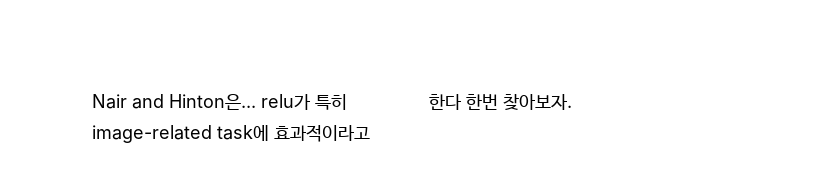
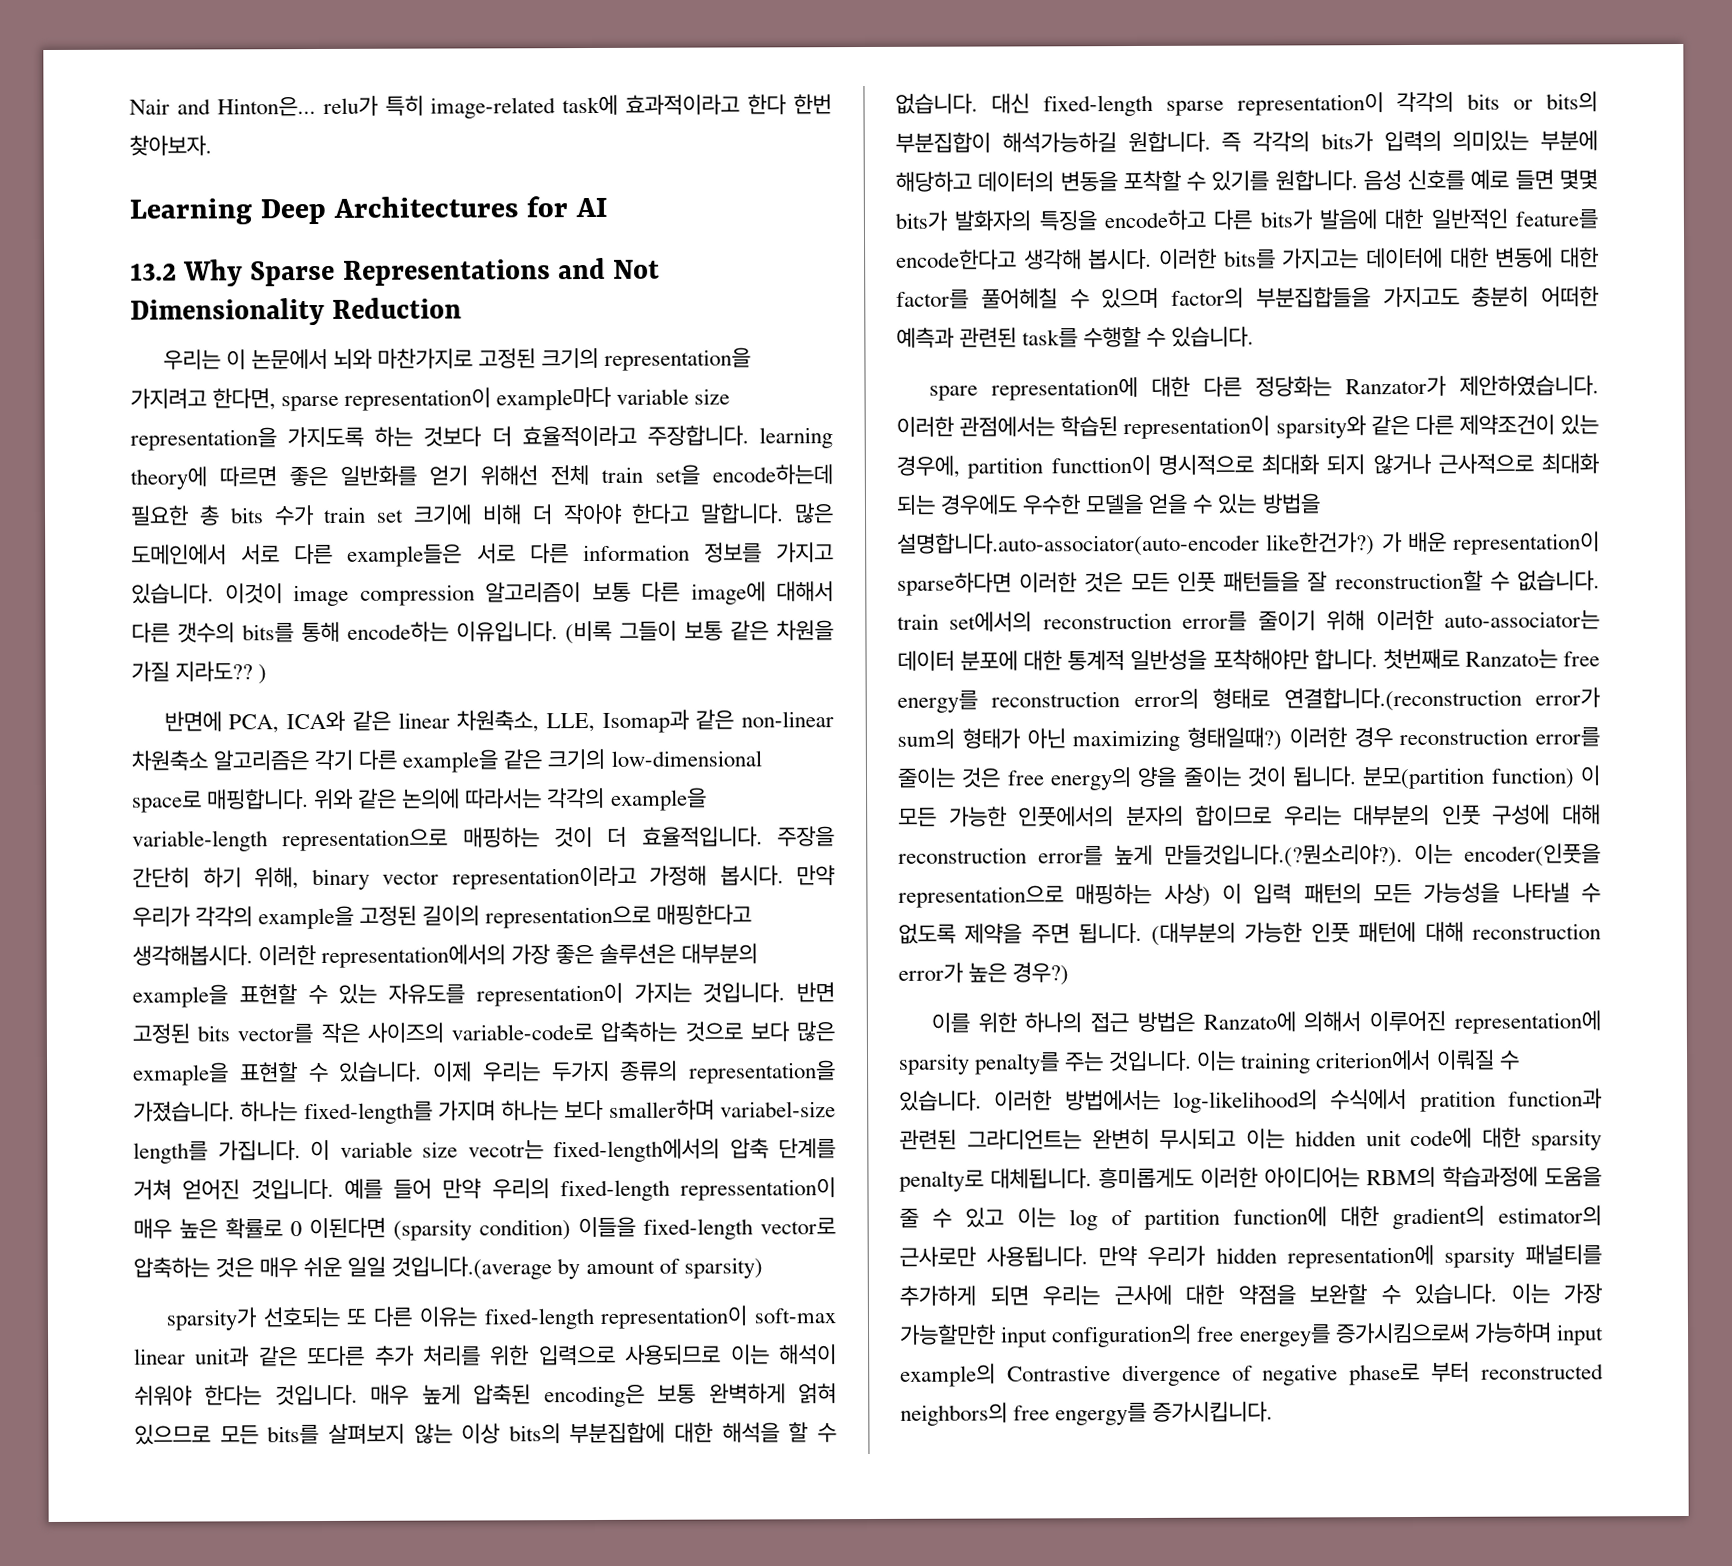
+ Learning Deep Architectures for AI
+ 13.2 Why Sparse Representations and Not Dimensionality Reduction
+ 우리는 이 논문에서 뇌와 마찬가지로 고정된 크기의 representation을 가지려고 한다면, sparse representation이 example마다 variable size representation을 가지도록 하는 것보다 더 효율적이라고 주장합니다. learning theory에 따르면 좋은 일반화를 얻기 위해선 전체 train set을 encode하는데 필요한 총 bits 수가 train set 크기에 비해 더 작아야 한다고 말합니다. 많은 도메인에서 서로 다른 example들은 서로 다른 information 정보를 가지고 있습니다. 이것이 image compression 알고리즘이 보통 다른 image에 대해서 다른 갯수의 bits를 통해 encode하는 이유입니다. (비록 그들이 보통 같은 차원을 가질 지라도?? )
+ 반면에 PCA, ICA와 같은 linear 차원축소, LLE, Isomap과 같은 non-linear 차원축소 알고리즘은 각기 다른 example을 같은 크기의 low-dimensional space로 매핑합니다. 위와 같은 논의에 따라서는 각각의 example을 variable-length representation으로 매핑하는 것이 더 효율적입니다. 주장을 간단히 하기 위해, binary vector representation이라고 가정해 봅시다. 만약 우리가 각각의 example을 고정된 길이의 representation으로 매핑한다고 생각해봅시다. 이러한 representation에서의 가장 좋은 솔루션은 대부분의 example을 표현할 수 있는 자유도를 representation이 가지는 것입니다. 반면 고정된 bits vector를 작은 사이즈의 variable-code로 압축하는 것으로 보다 많은 exmaple을 표현할 수 있습니다. 이제 우리는 두가지 종류의 representation을 가졌습니다. 하나는 fixed-length를 가지며 하나는 보다 smaller하며 variabel-size length를 가집니다. 이 variable size vecotr는 fixed-length에서의 압축 단계를 거쳐 얻어진 것입니다. 예를 들어 만약 우리의 fixed-length repressentation이 매우 높은 확률로 0 이된다면 (sparsity condition) 이들을 fixed-length vector로 압축하는 것은 매우 쉬운 일일 것입니다.(average by amount of sparsity)
+ sparsity가 선호되는 또 다른 이유는 fixed-length representation이 soft-max linear unit과 같은 또다른 추가 처리를 위한 입력으로 사용되므로 이는 해석이 쉬워야 한다는 것입니다. 매우 높게 압축된 encoding은 보통 완벽하게 얽혀 있으므로 모든 bits를 살펴보지 않는 이상 bits의 부분집합에 대한 해석을 할 수 없습니다. 대신 fixed-length sparse representation이 각각의 bits or bits의 부분집합이 해석가능하길 원합니다. 즉 각각의 bits가 입력의 의미있는 부분에 해당하고 데이터의 변동을 포착할 수 있기를 원합니다. 음성 신호를 예로 들면 몇몇 bits가 발화자의 특징을 encode하고 다른 bits가 발음에 대한 일반적인 feature를 encode한다고 생각해 봅시다. 이러한 bits를 가지고는 데이터에 대한 변동에 대한 factor를 풀어헤칠 수 있으며 factor의 부분집합들을 가지고도 충분히 어떠한 예측과 관련된 task를 수행할 수 있습니다.
+ spare representation에 대한 다른 정당화는 Ranzator가 제안하였습니다. 이러한 관점에서는 학습된 representation이 sparsity와 같은 다른 제약조건이 있는 경우에, partition functtion이 명시적으로 최대화 되지 않거나 근사적으로 최대화 되는 경우에도 우수한 모델을 얻을 수 있는 방법을 설명합니다.auto-associator(auto-encoder like한건가?) 가 배운 representation이 sparse하다면 이러한 것은 모든 인풋 패턴들을 잘 reconstruction할 수 없습니다. train set에서의 reconstruction error를 줄이기 위해 이러한 auto-associator는 데이터 분포에 대한 통계적 일반성을 포착해야만 합니다. 첫번째로 Ranzato는 free energy를 reconstruction error의 형태로 연결합니다.(reconstruction error가 sum의 형태가 아닌 maximizing 형태일때?) 이러한 경우 reconstruction error를 줄이는 것은 free energy의 양을 줄이는 것이 됩니다. 분모(partition function) 이 모든 가능한 인풋에서의 분자의 합이므로 우리는 대부분의 인풋 구성에 대해 reconstruction error를 높게 만들것입니다.(?뭔소리야?). 이는 encoder(인풋을 representation으로 매핑하는 사상) 이 입력 패턴의 모든 가능성을 나타낼 수 없도록 제약을 주면 됩니다. (대부분의 가능한 인풋 패턴에 대해 reconstruction error가 높은 경우?)
+ 이를 위한 하나의 접근 방법은 Ranzato에 의해서 이루어진 representation에 sparsity penalty를 주는 것입니다. 이는 training criterion에서 이뤄질 수 있습니다. 이러한 방법에서는 log-likelihood의 수식에서 pratition function과 관련된 그라디언트는 완변히 무시되고 이는 hidden unit code에 대한 sparsity penalty로 대체됩니다. 흥미롭게도 이러한 아이디어는 RBM의 학습과정에 도움을 줄 수 있고 이는 log of partition function에 대한 gradient의 estimator의 근사로만 사용됩니다. 만약 우리가 hidden representation에 sparsity 패널티를 추가하게 되면 우리는 근사에 대한 약점을 보완할 수 있습니다. 이는 가장 가능할만한 input configuration의 free energey를 증가시킴으로써 가능하며 input example의 Contrastive divergence of negative phase로 부터 reconstructed neighbors의 free engergy를 증가시킵니다.

